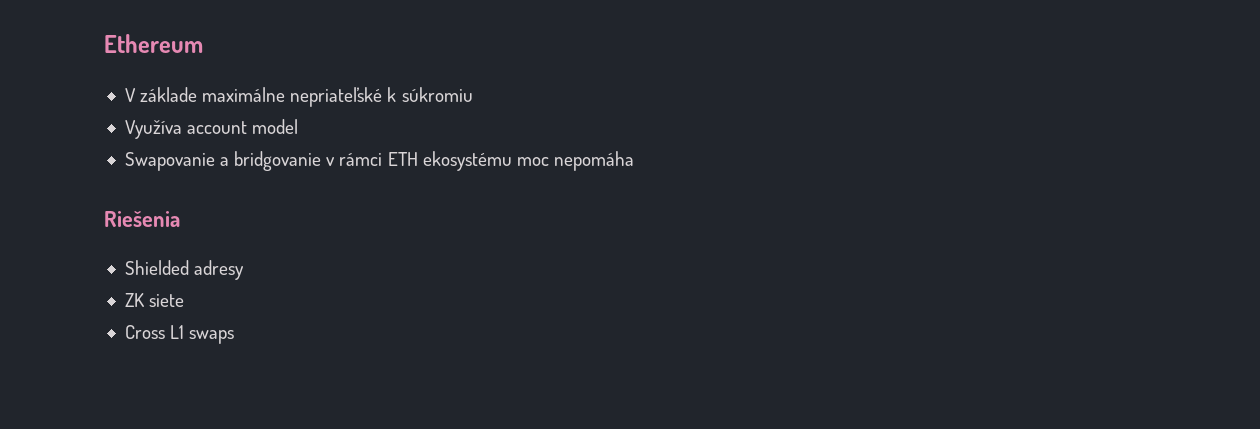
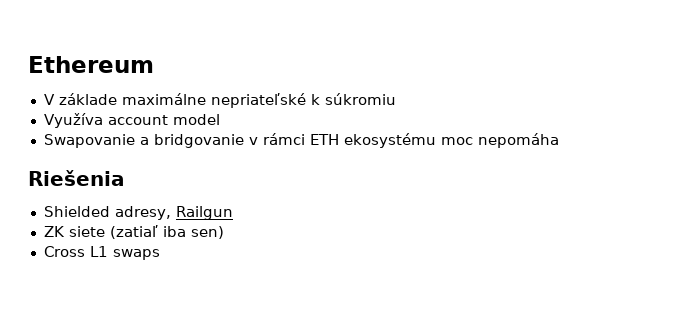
- Shielded adresy
+ Shielded adresy, Railgun
- ZK siete
+ ZK siete (zatiaľ iba sen)

